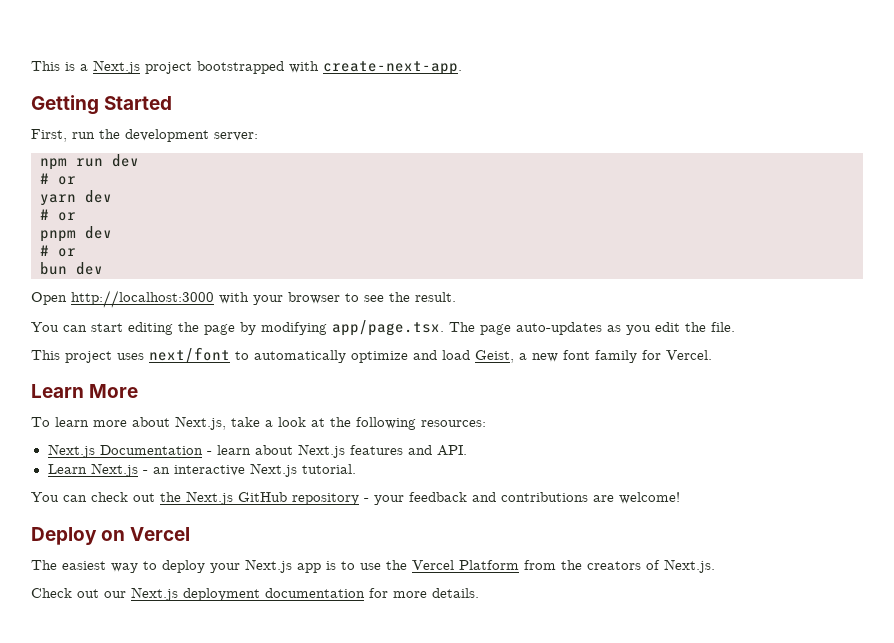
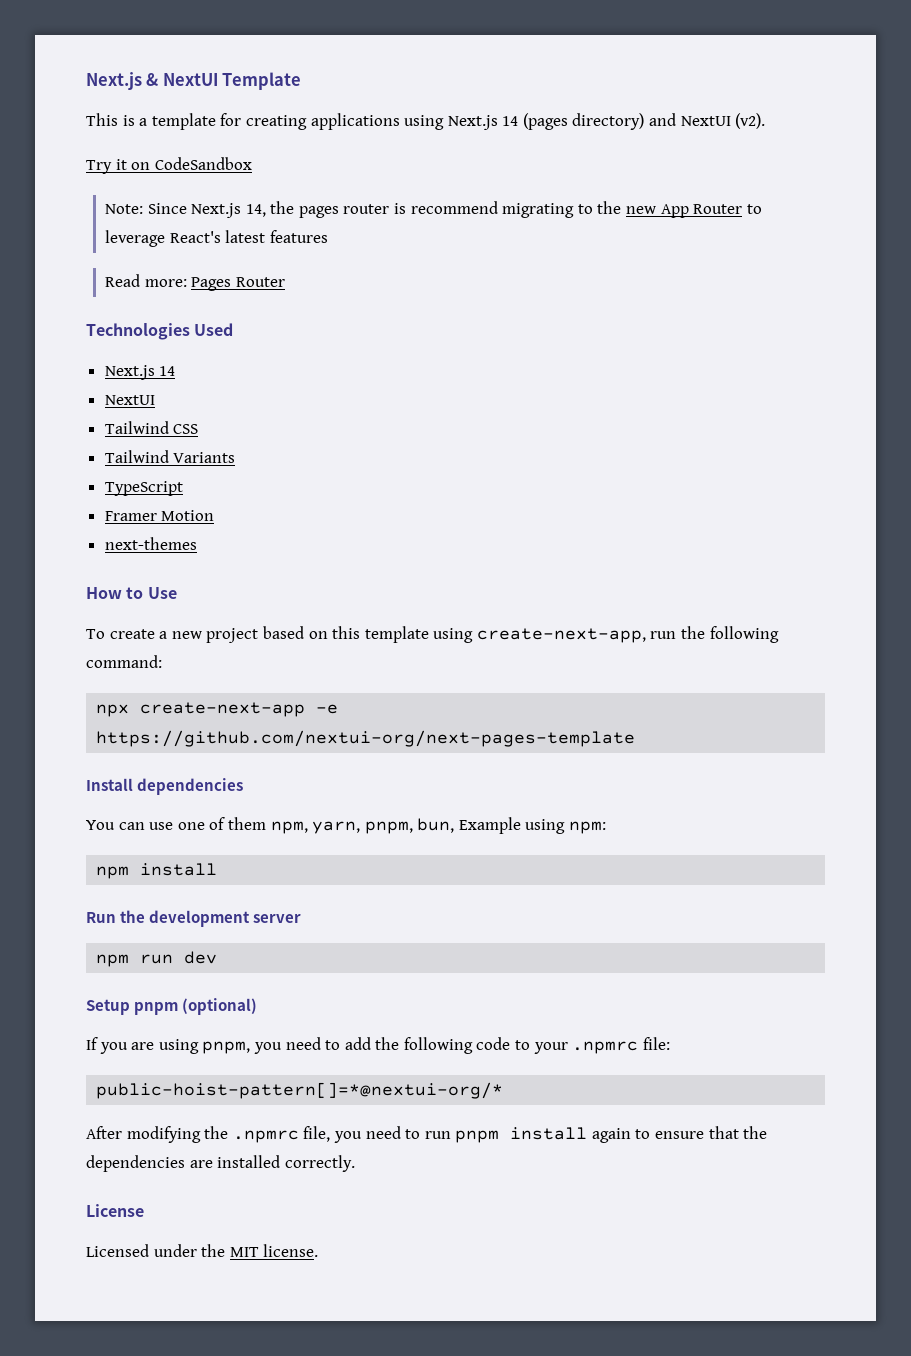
- This is a Next.js project bootstrapped with create-next-app.
- Getting Started
- First, run the development server:
+ Next.js & NextUI Template
+ This is a template for creating applications using Next.js 14 (pages directory) and NextUI (v2).
+ Try it on CodeSandbox
+ Note: Since Next.js 14, the pages router is recommend migrating to the new App Router to leverage React's latest features
+ Read more: Pages Router
+ Technologies Used
+ Next.js 14
+ NextUI
+ Tailwind CSS
+ Tailwind Variants
+ TypeScript
+ Framer Motion
+ next-themes
+ How to Use
+ To create a new project based on this template using create-next-app, run the following command:
+ npx create-next-app -e https://github.com/nextui-org/next-pages-template
+ Install dependencies
+ You can use one of them npm, yarn, pnpm, bun, Example using npm:
+ npm install
+ Run the development server
  npm run dev
- # or
- yarn dev
- # or
- pnpm dev
- # or
- bun dev
- Open http://localhost:3000 with your browser to see the result.
- You can start editing the page by modifying app/page.tsx. The page auto-updates as you edit the file.
- This project uses next/font to automatically optimize and load Geist, a new font family for Vercel.
- Learn More
- To learn more about Next.js, take a look at the following resources:
- Next.js Documentation - learn about Next.js features and API.
- Learn Next.js - an interactive Next.js tutorial.
- You can check out the Next.js GitHub repository - your feedback and contributions are welcome!
- Deploy on Vercel
- The easiest way to deploy your Next.js app is to use the Vercel Platform from the creators of Next.js.
- Check out our Next.js deployment documentation for more details.
+ Setup pnpm (optional)
+ If you are using pnpm, you need to add the following code to your .npmrc file:
+ public-hoist-pattern[]=*@nextui-org/*
+ After modifying the .npmrc file, you need to run pnpm install again to ensure that the dependencies are installed correctly.
+ License
+ Licensed under the MIT license.

